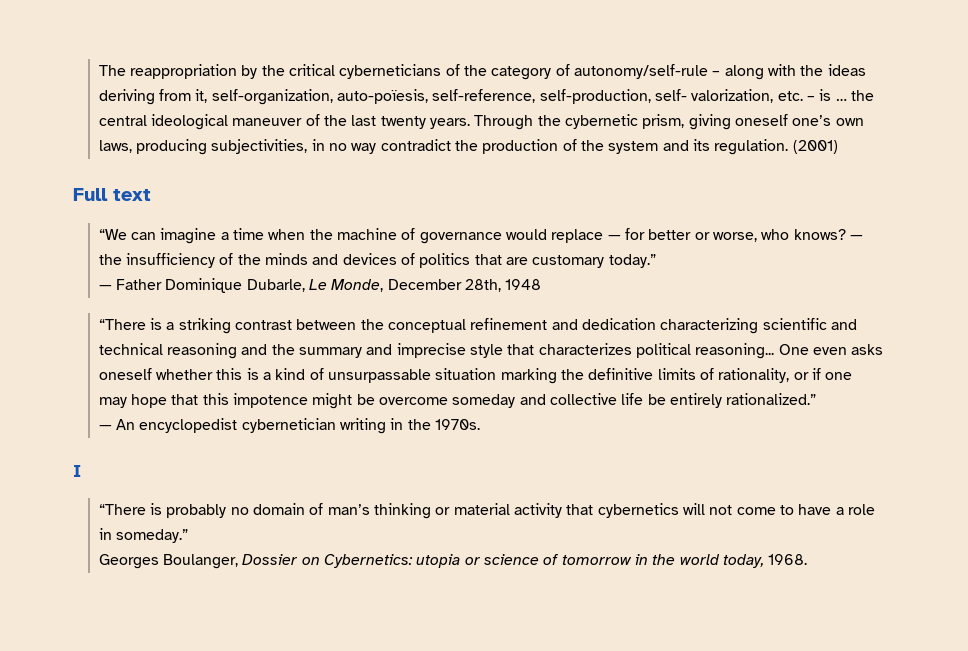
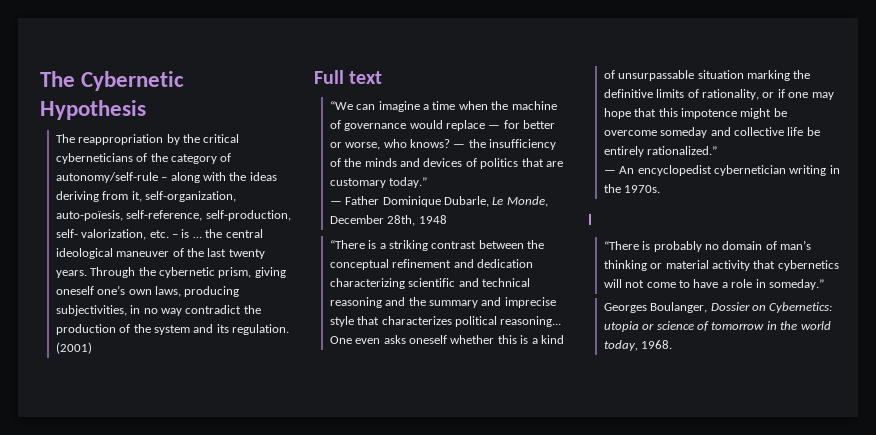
+ The Cybernetic Hypothesis

